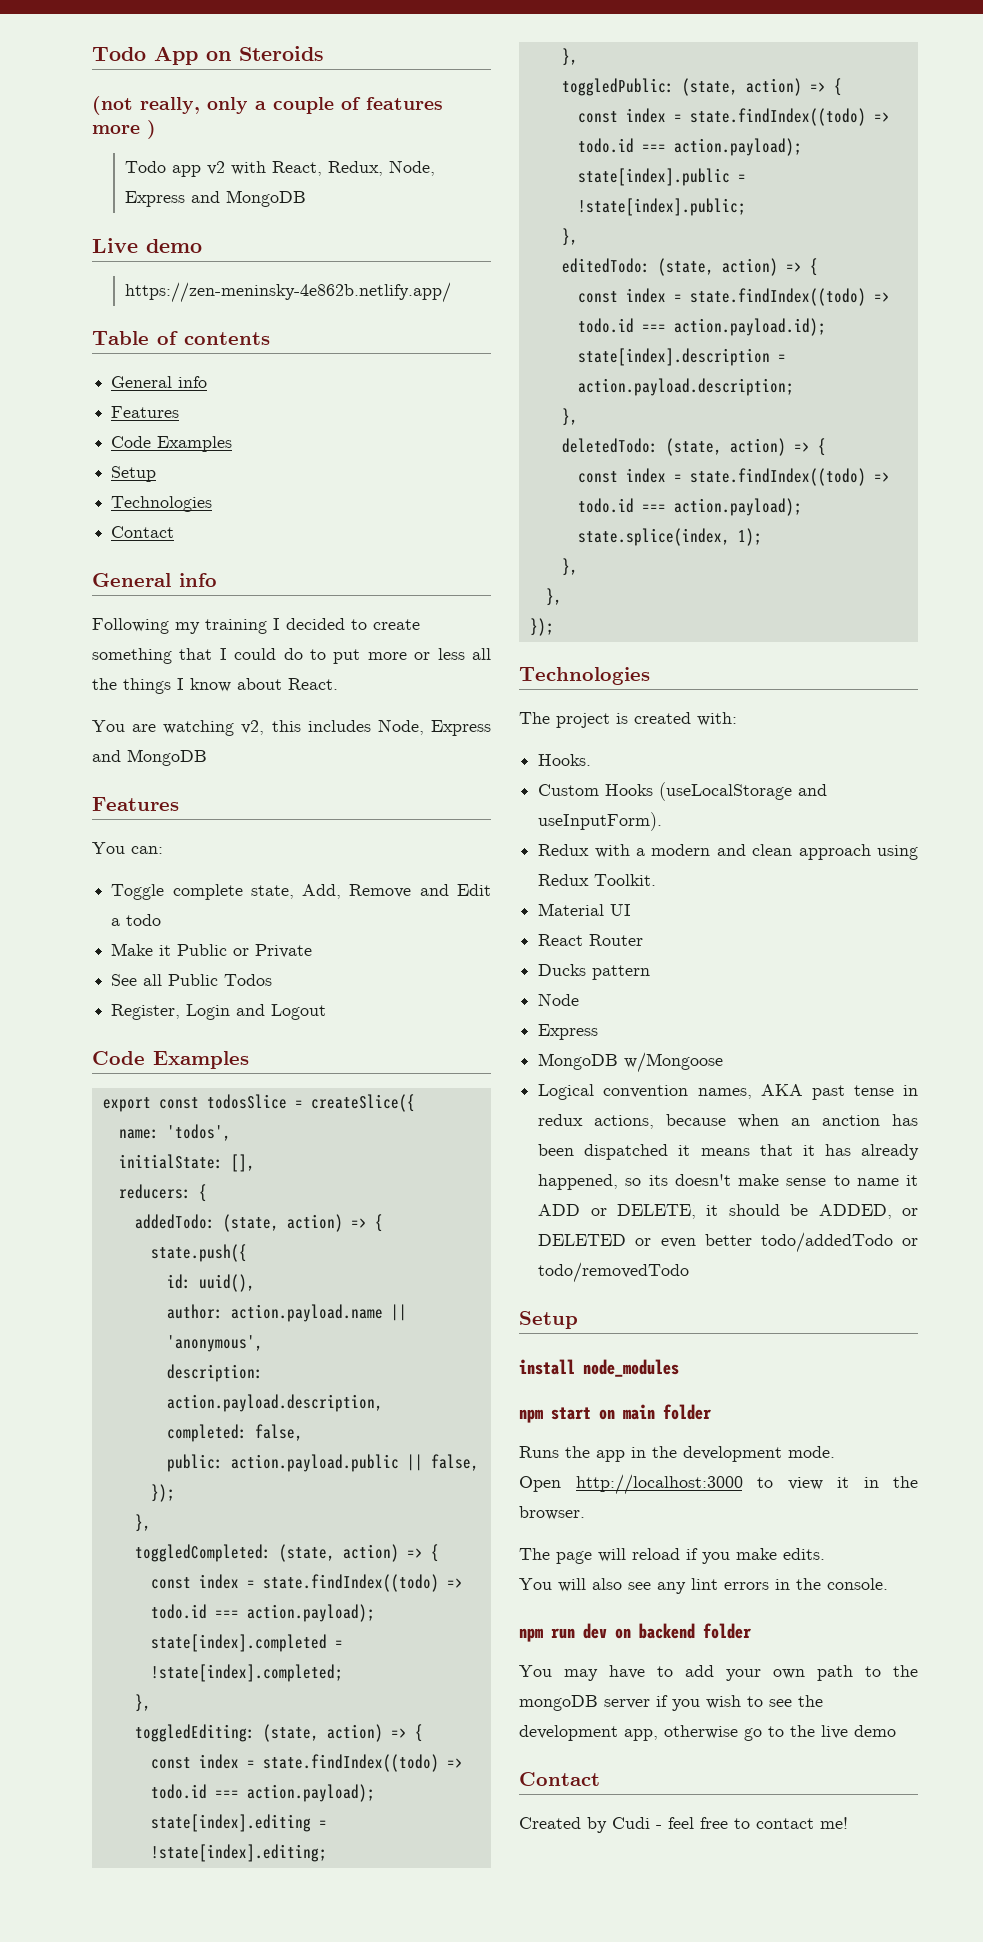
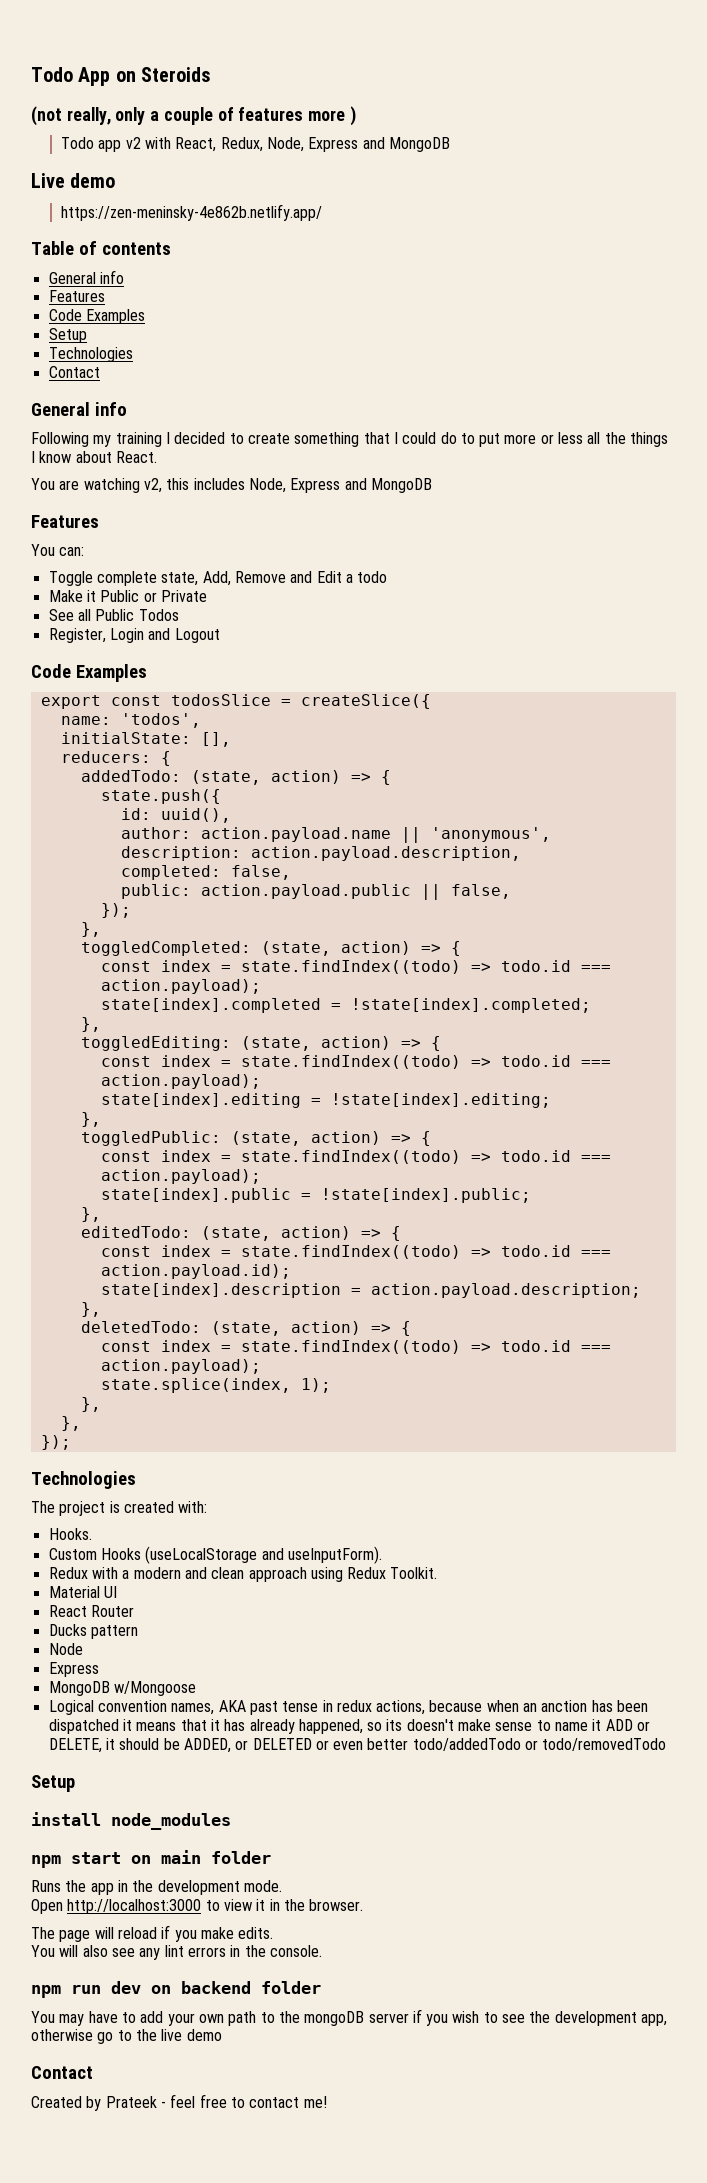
- Created by Cudi - feel free to contact me!
+ Created by Prateek - feel free to contact me!

